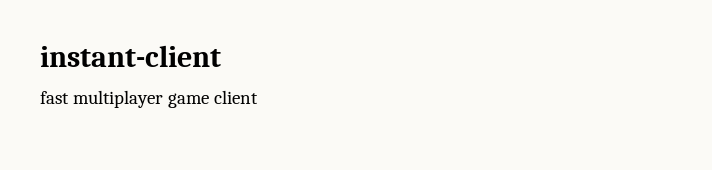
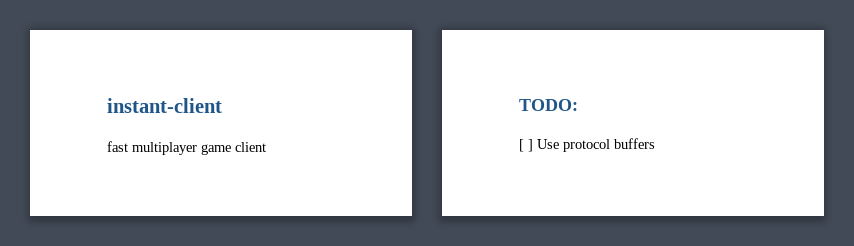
+ TODO:
+ [ ] Use protocol buffers

